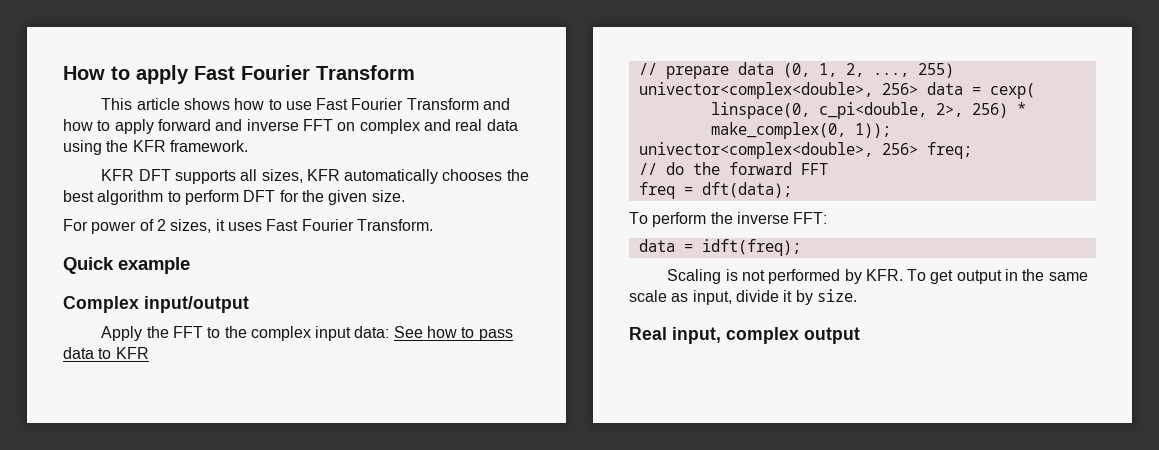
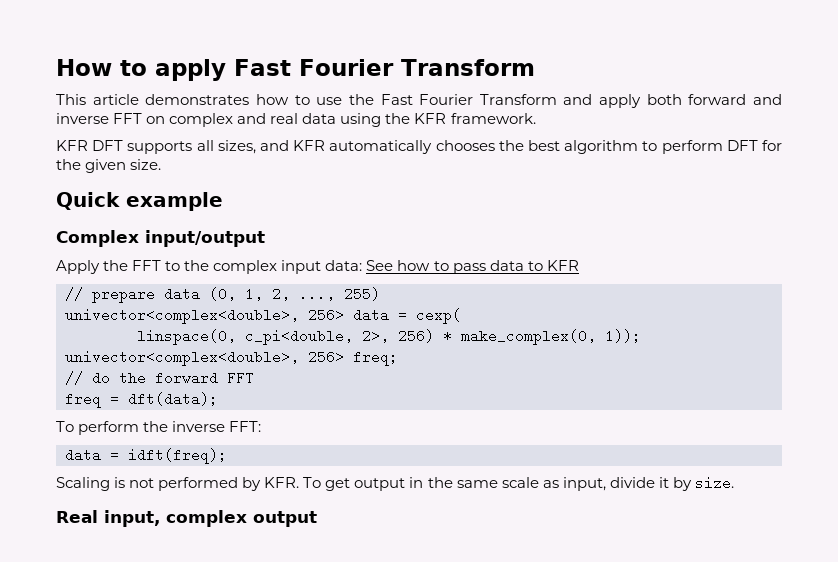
- This article shows how to use Fast Fourier Transform and how to apply forward and inverse FFT on complex and real data using the KFR framework.
+ This article demonstrates how to use the Fast Fourier Transform and apply both forward and inverse FFT on complex and real data using the KFR framework.
- KFR DFT supports all sizes, KFR automatically chooses the best algorithm to perform DFT for the given size.
+ KFR DFT supports all sizes, and KFR automatically chooses the best algorithm to perform DFT for the given size.
- For power of 2 sizes, it uses Fast Fourier Transform.

